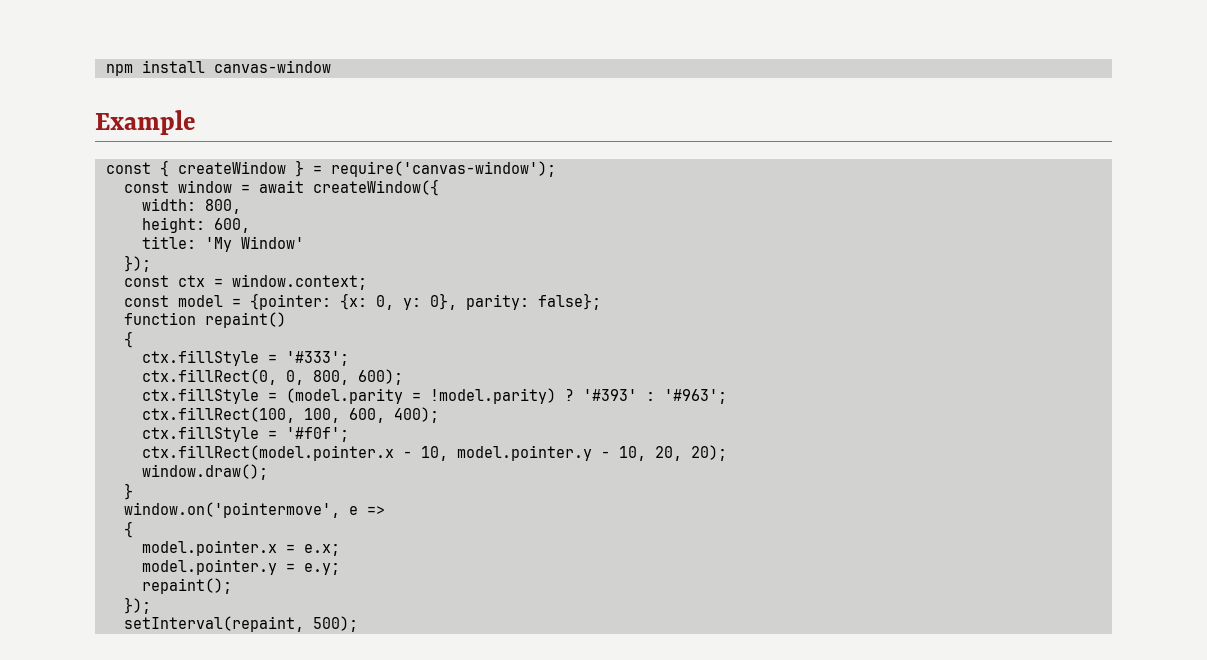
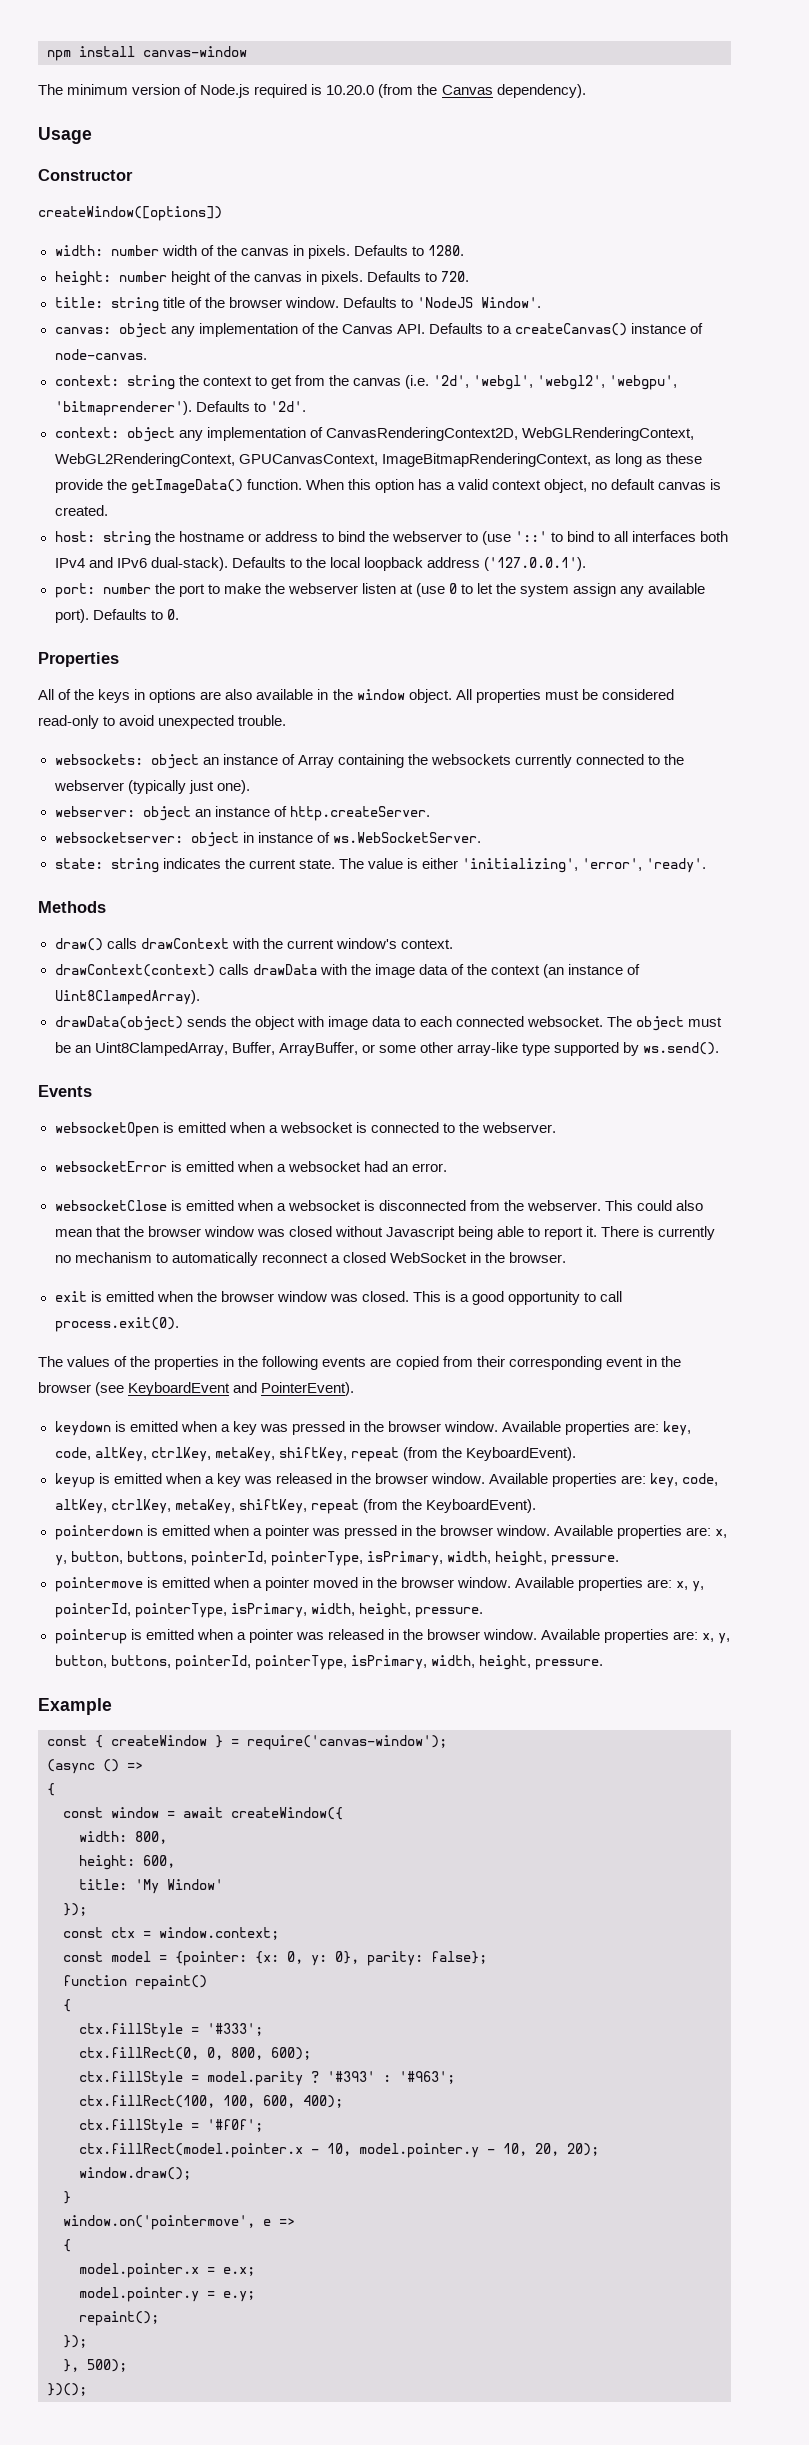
+ The minimum version of Node.js required is 10.20.0 (from the Canvas dependency).
+ Usage
+ Constructor
+ createWindow([options])
+ width: number width of the canvas in pixels. Defaults to 1280.
+ height: number height of the canvas in pixels. Defaults to 720.
+ title: string title of the browser window. Defaults to 'NodeJS Window'.
+ canvas: object any implementation of the Canvas API. Defaults to a createCanvas() instance of node-canvas.
+ context: string the context to get from the canvas (i.e. '2d', 'webgl', 'webgl2', 'webgpu', 'bitmaprenderer'). Defaults to '2d'.
+ context: object any implementation of CanvasRenderingContext2D, WebGLRenderingContext, WebGL2RenderingContext, GPUCanvasContext, ImageBitmapRenderingContext, as long as these provide the getImageData() function. When this option has a valid context object, no default canvas is created.
+ host: string the hostname or address to bind the webserver to (use '::' to bind to all interfaces both IPv4 and IPv6 dual-stack). Defaults to the local loopback address ('127.0.0.1').
+ port: number the port to make the webserver listen at (use 0 to let the system assign any available port). Defaults to 0.
+ Properties
+ All of the keys in options are also available in the window object. All properties must be considered read-only to avoid unexpected trouble.
+ websockets: object an instance of Array containing the websockets currently connected to the webserver (typically just one).
+ webserver: object an instance of http.createServer.
+ websocketserver: object in instance of ws.WebSocketServer.
+ state: string indicates the current state. The value is either 'initializing', 'error', 'ready'.
+ Methods
+ draw() calls drawContext with the current window's context.
+ drawContext(context) calls drawData with the image data of the context (an instance of Uint8ClampedArray).
+ drawData(object) sends the object with image data to each connected websocket. The object must be an Uint8ClampedArray, Buffer, ArrayBuffer, or some other array-like type supported by ws.send().
+ Events
+ websocketOpen is emitted when a websocket is connected to the webserver.
+ websocketError is emitted when a websocket had an error.
+ websocketClose is emitted when a websocket is disconnected from the webserver. This could also mean that the browser window was closed without Javascript being able to report it. There is currently no mechanism to automatically reconnect a closed WebSocket in the browser.
+ exit is emitted when the browser window was closed. This is a good opportunity to call process.exit(0).
+ The values of the properties in the following events are copied from their corresponding event in the browser (see KeyboardEvent and PointerEvent).
+ keydown is emitted when a key was pressed in the browser window. Available properties are: key, code, altKey, ctrlKey, metaKey, shiftKey, repeat (from the KeyboardEvent).
+ keyup is emitted when a key was released in the browser window. Available properties are: key, code, altKey, ctrlKey, metaKey, shiftKey, repeat (from the KeyboardEvent).
+ pointerdown is emitted when a pointer was pressed in the browser window. Available properties are: x, y, button, buttons, pointerId, pointerType, isPrimary, width, height, pressure.
+ pointermove is emitted when a pointer moved in the browser window. Available properties are: x, y, pointerId, pointerType, isPrimary, width, height, pressure.
+ pointerup is emitted when a pointer was released in the browser window. Available properties are: x, y, button, buttons, pointerId, pointerType, isPrimary, width, height, pressure.
+ (async () =>
+ {
- ctx.fillStyle = (model.parity = !model.parity) ?
+ ctx.fillStyle = model.parity ?
- setInterval(repaint, 500);
+ }, 500);
+ })();

